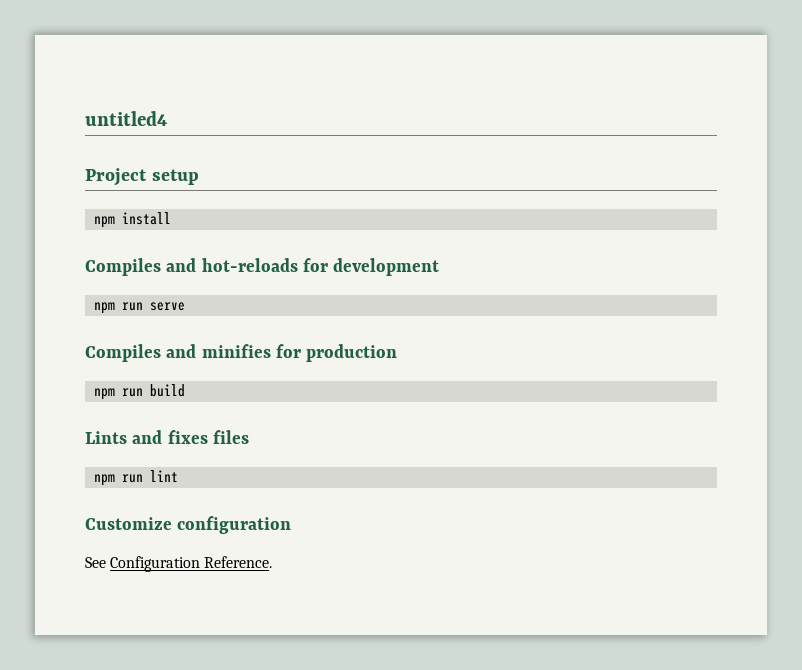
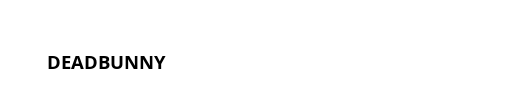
- untitled4
- Project setup
- npm install
- Compiles and hot-reloads for development
- npm run serve
- Compiles and minifies for production
- npm run build
- Lints and fixes files
- npm run lint
- Customize configuration
- See Configuration Reference.
+ DEADBUNNY

